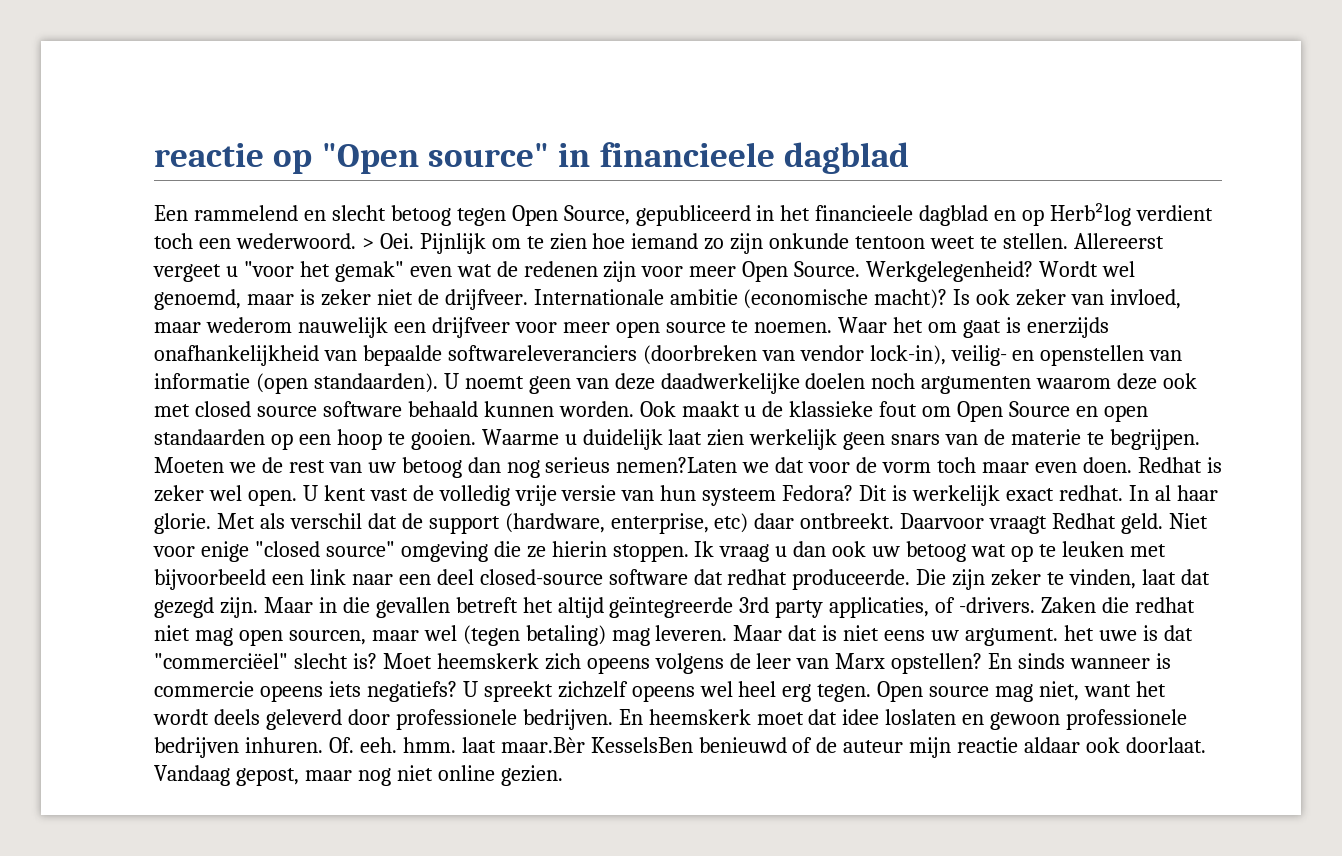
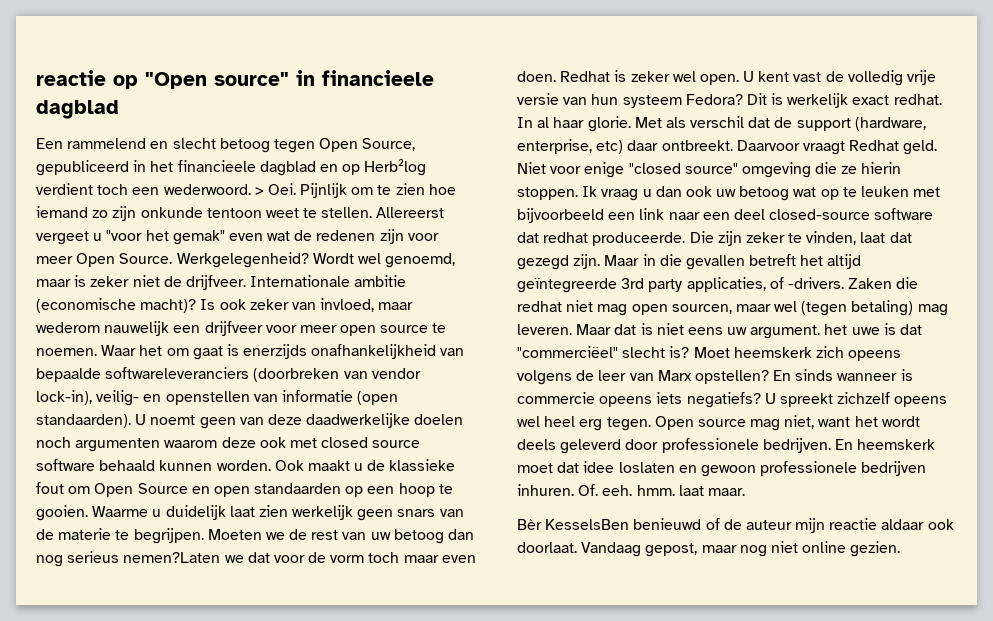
- Of. eeh. hmm. laat maar.Bèr KesselsBen benieuwd of de auteur mijn reactie aldaar ook doorlaat.
+ Of. eeh. hmm. laat maar.
+ Bèr KesselsBen benieuwd of de auteur mijn reactie aldaar ook doorlaat.

